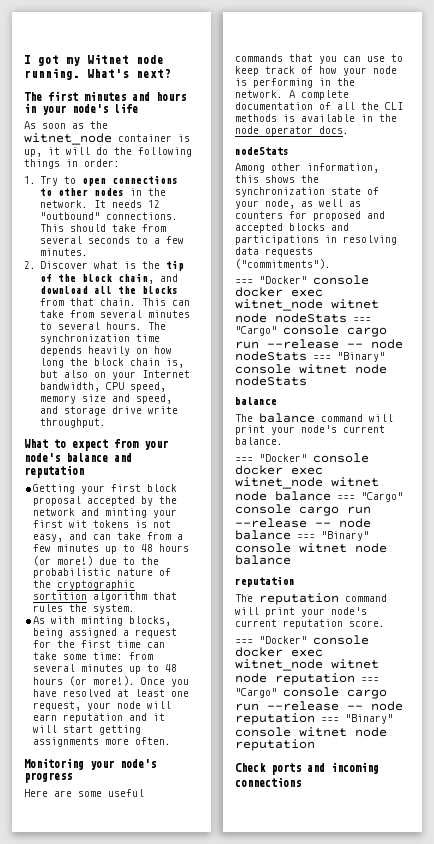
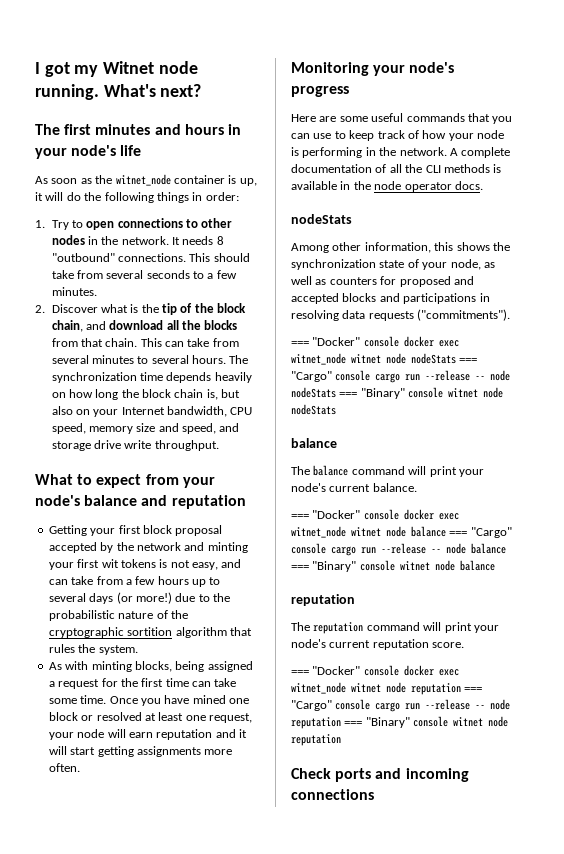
- It needs 12 "outbound" connections.
+ It needs 8 "outbound" connections.
- Getting your first block proposal accepted by the network and minting your first wit tokens is not easy, and can take from a few minutes up to 48 hours (or more!) due to the probabilistic nature of the cryptographic sortition algorithm that rules the system.
+ Getting your first block proposal accepted by the network and minting your first wit tokens is not easy, and can take from a few hours up to several days (or more!) due to the probabilistic nature of the cryptographic sortition algorithm that rules the system.
- As with minting blocks, being assigned a request for the first time can take some time: from several minutes up to 48 hours (or more!). Once you have resolved at least one request, your node will earn reputation and it will start getting assignments more often.
+ As with minting blocks, being assigned a request for the first time can take some time. Once you have mined one block or resolved at least one request, your node will earn reputation and it will start getting assignments more often.

